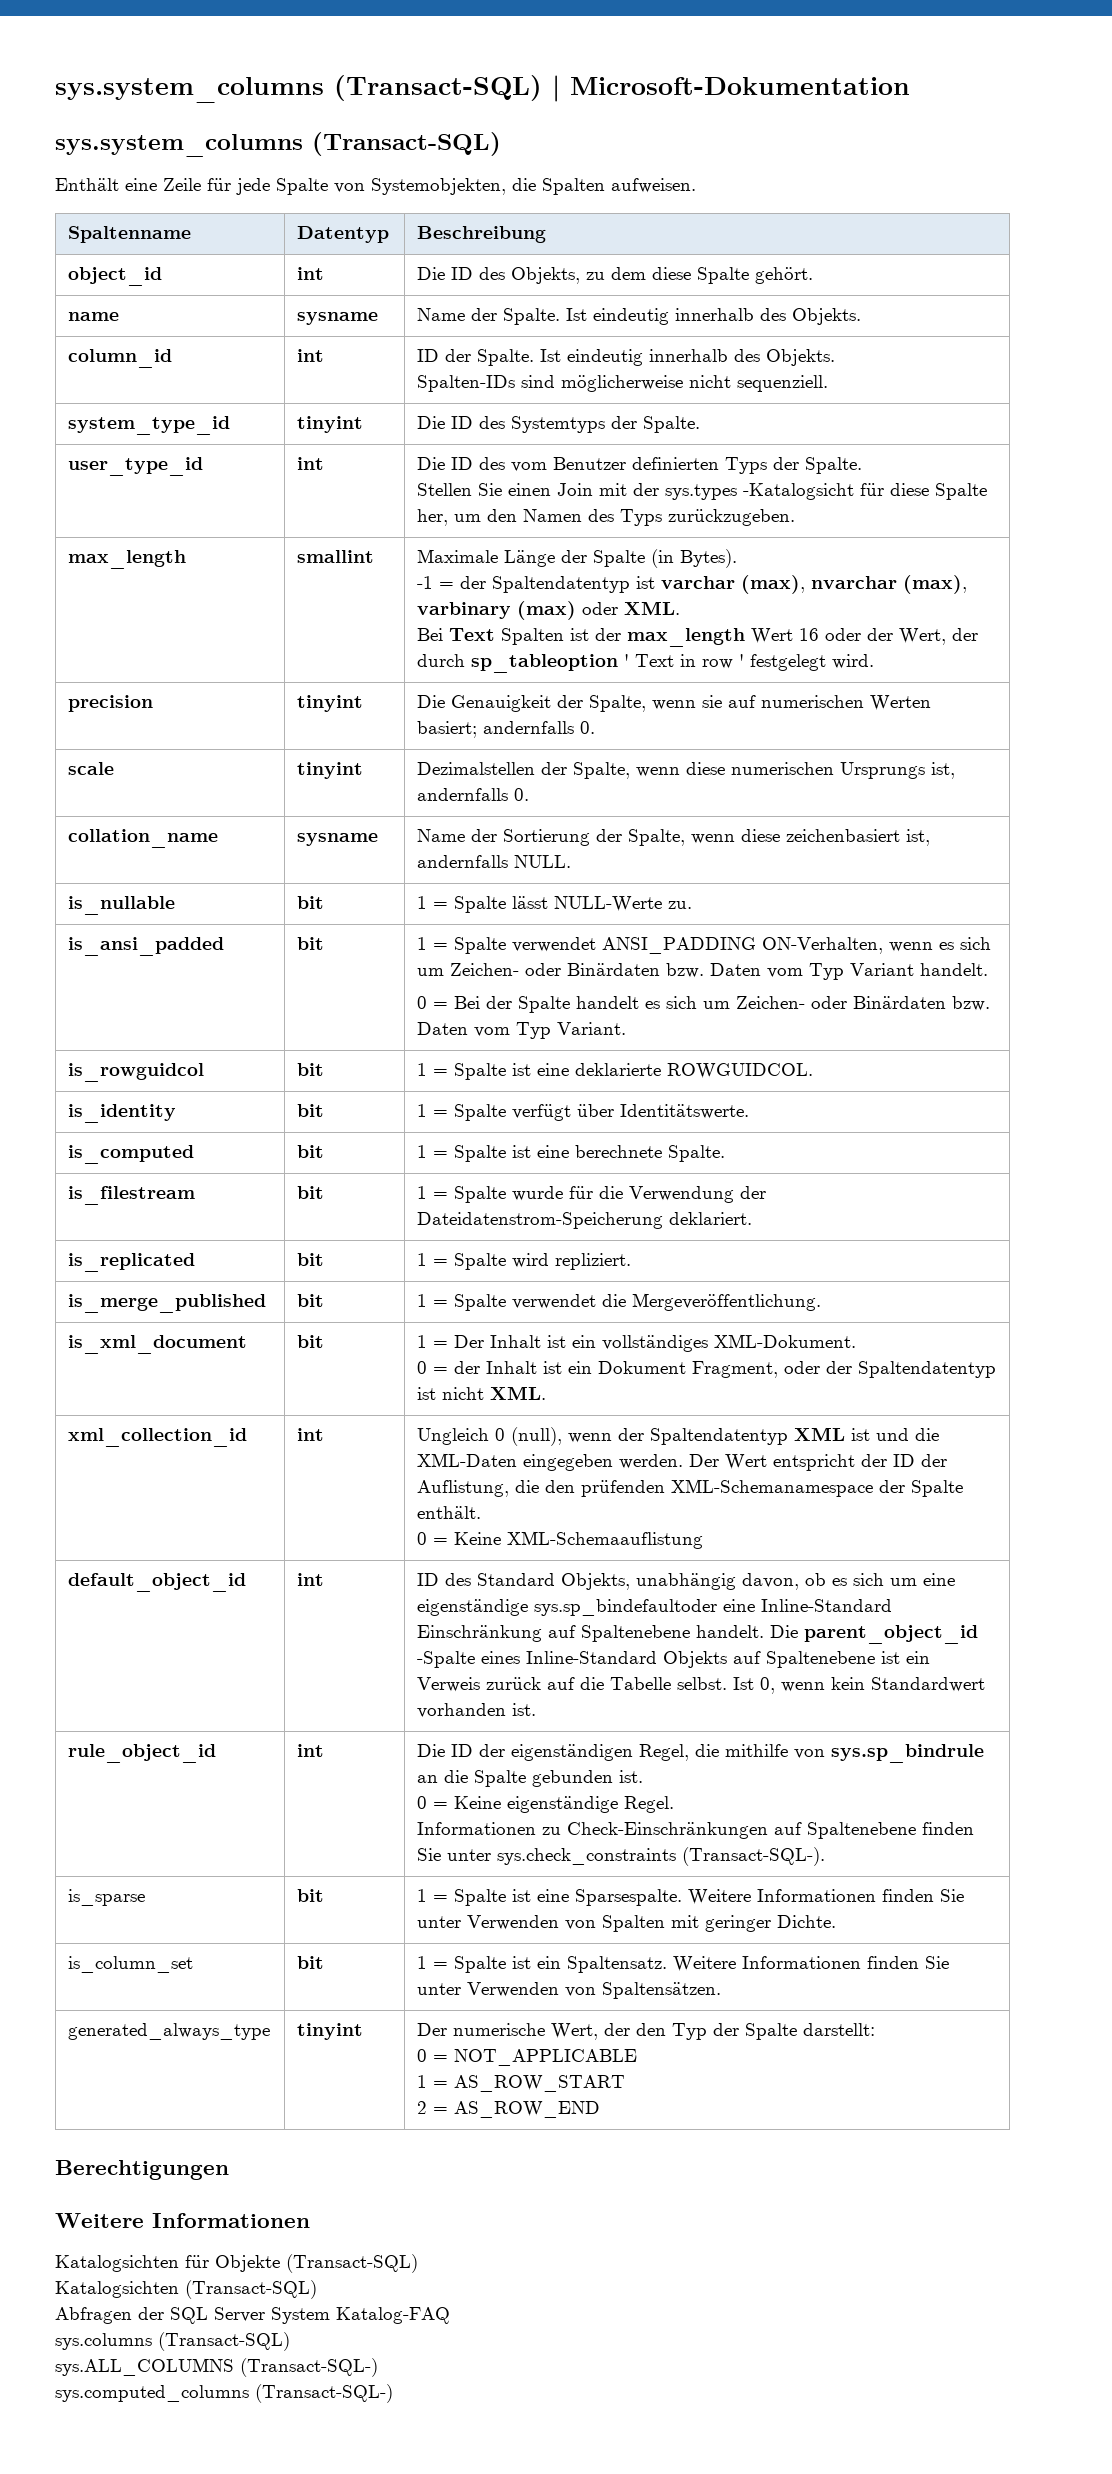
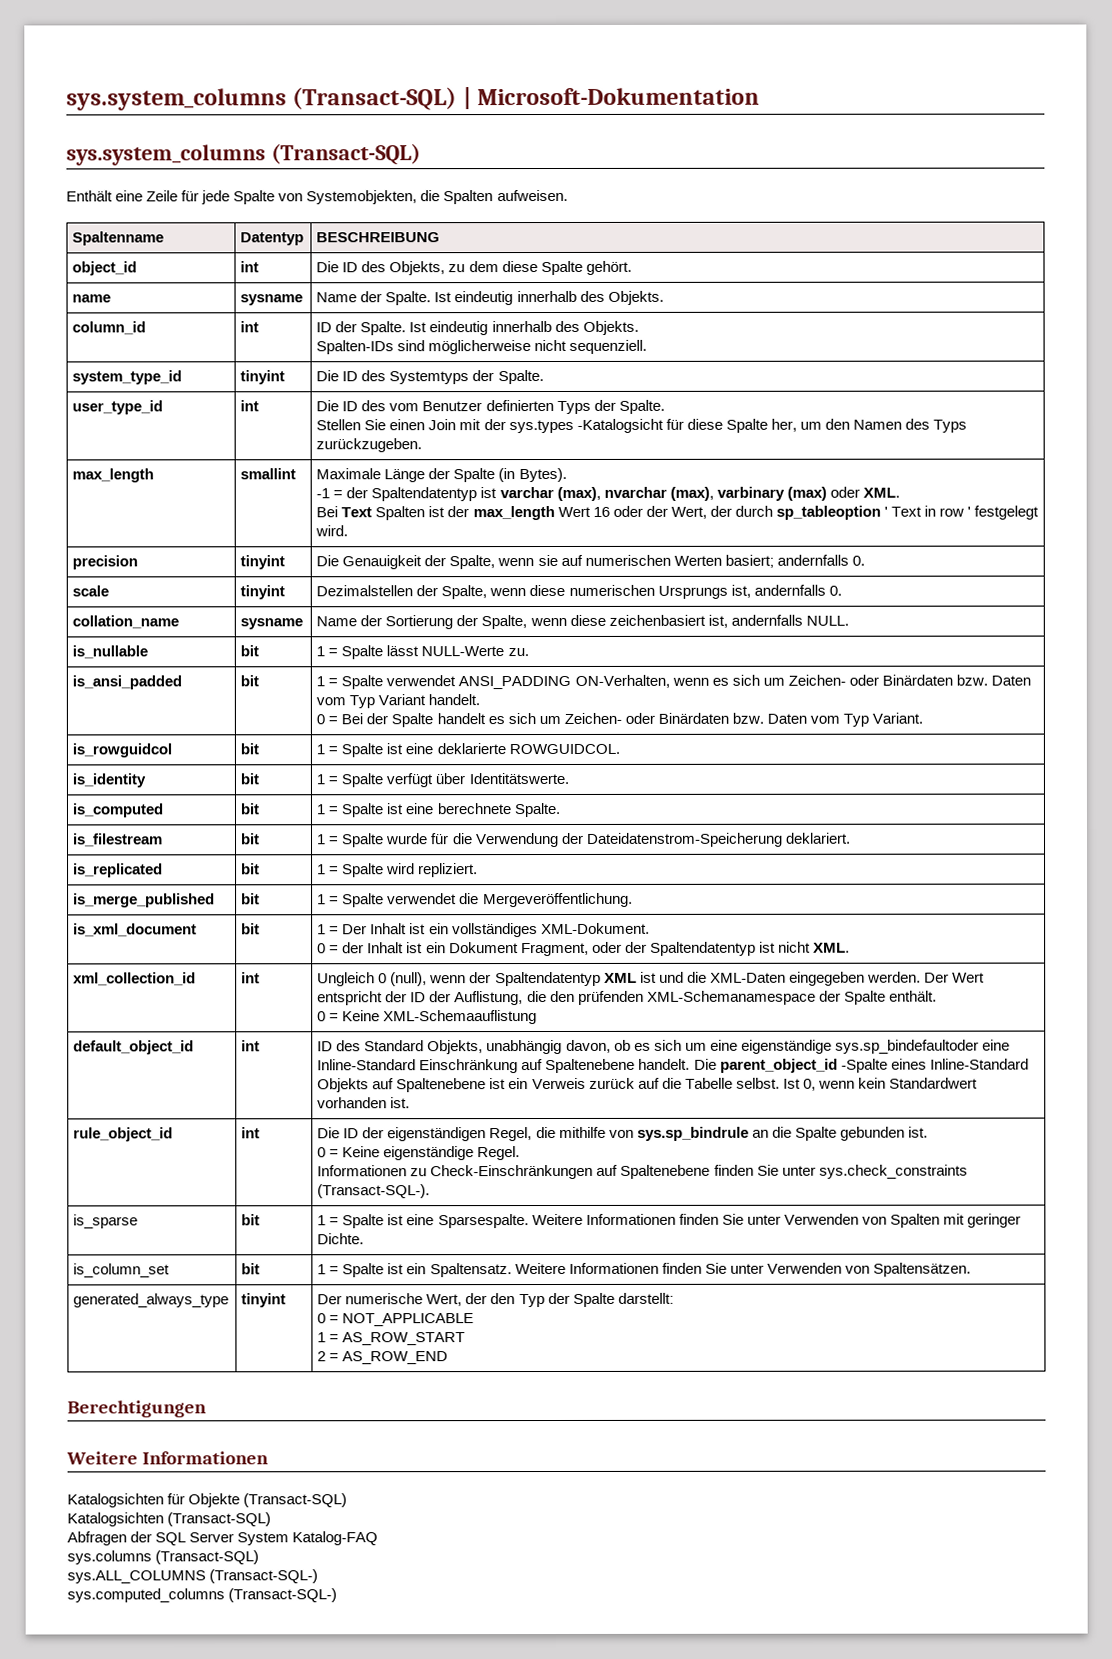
- Spaltenname | Datentyp | Beschreibung
+ Spaltenname | Datentyp | BESCHREIBUNG

